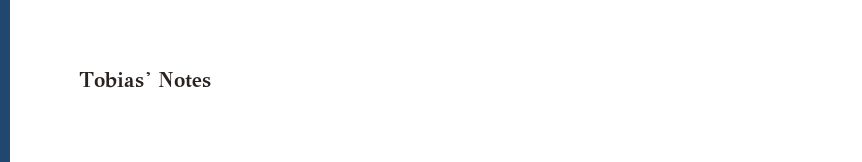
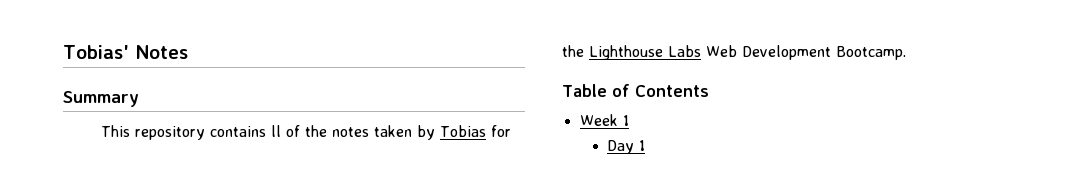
+ Summary
+ This repository contains ll of the notes taken by Tobias for the Lighthouse Labs Web Development Bootcamp.
+ Table of Contents
+ Week 1
+ Day 1

